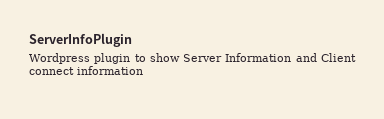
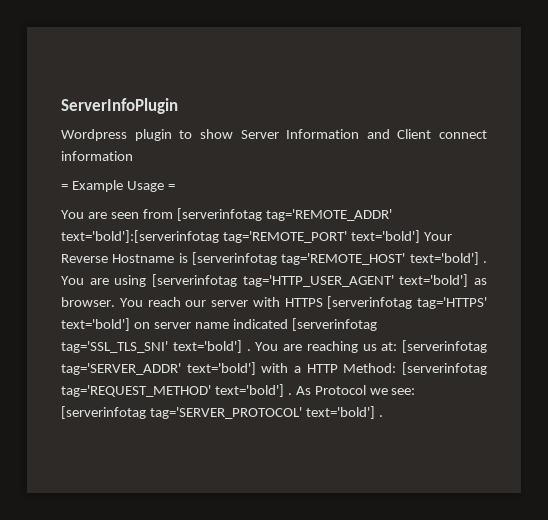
+ = Example Usage =
+ You are seen from [serverinfotag tag='REMOTE_ADDR' text='bold']:[serverinfotag tag='REMOTE_PORT' text='bold'] Your Reverse Hostname is [serverinfotag tag='REMOTE_HOST' text='bold'] . You are using [serverinfotag tag='HTTP_USER_AGENT' text='bold'] as browser. You reach our server with HTTPS [serverinfotag tag='HTTPS' text='bold'] on server name indicated [serverinfotag tag='SSL_TLS_SNI' text='bold'] . You are reaching us at: [serverinfotag tag='SERVER_ADDR' text='bold'] with a HTTP Method: [serverinfotag tag='REQUEST_METHOD' text='bold'] . As Protocol we see: [serverinfotag tag='SERVER_PROTOCOL' text='bold'] .

